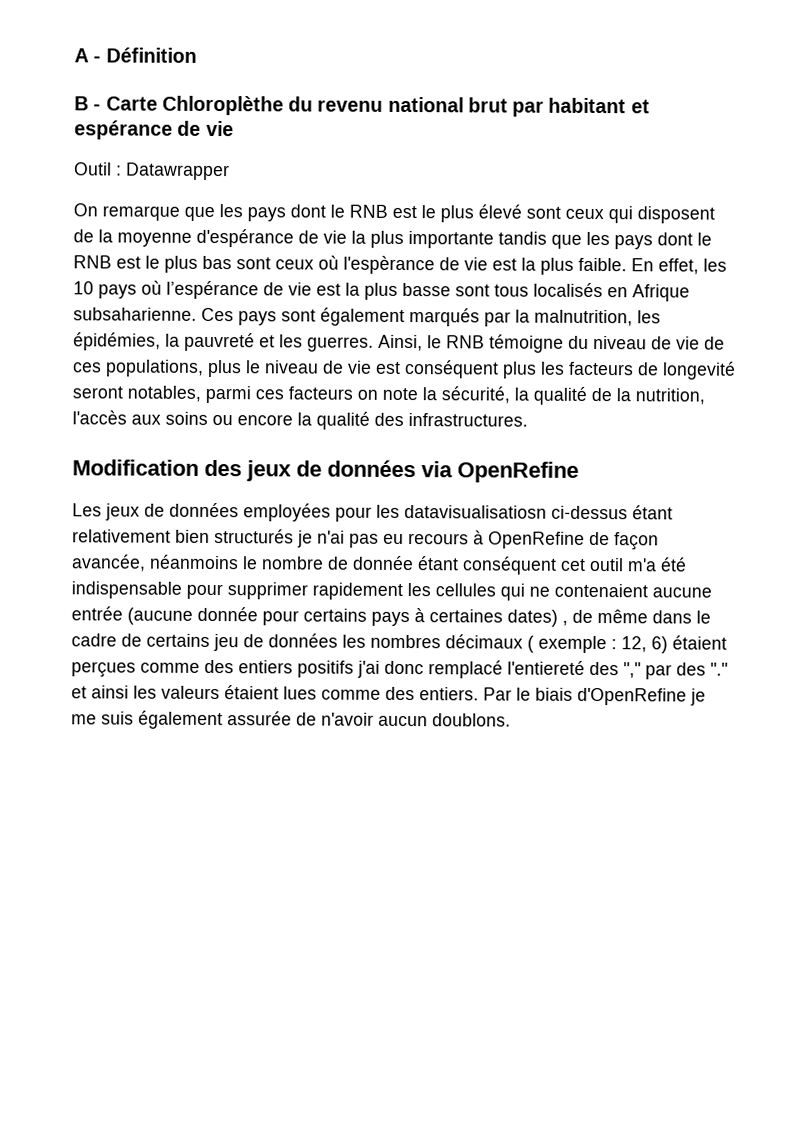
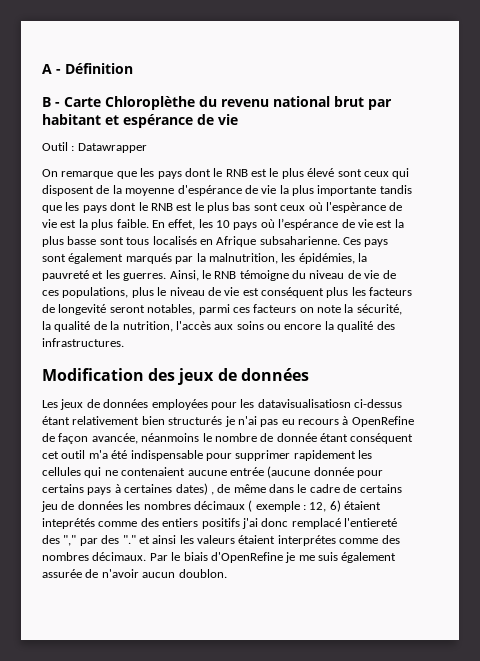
- Modification des jeux de données via OpenRefine
+ Modification des jeux de données
- 12, 6) étaient perçues comme des entiers positifs j'ai donc remplacé l'entiereté des "," par des "." et ainsi les valeurs étaient lues comme des entiers.
+ 12, 6) étaient inteprétés comme des entiers positifs j'ai donc remplacé l'entiereté des "," par des "." et ainsi les valeurs étaient interprétes comme des nombres décimaux.
- Par le biais d'OpenRefine je me suis également assurée de n'avoir aucun doublons.
+ Par le biais d'OpenRefine je me suis également assurée de n'avoir aucun doublon.

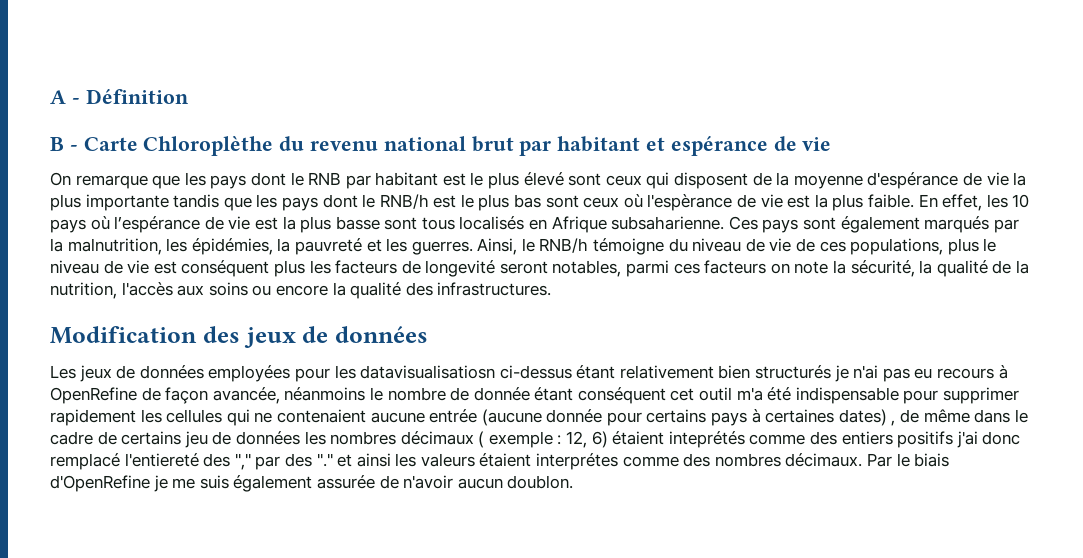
- Outil : Datawrapper
- On remarque que les pays dont le RNB est le plus élevé sont ceux qui disposent de la moyenne d'espérance de vie la plus importante tandis que les pays dont le RNB est le plus bas sont ceux où l'espèrance de vie est la plus faible.
+ On remarque que les pays dont le RNB par habitant est le plus élevé sont ceux qui disposent de la moyenne d'espérance de vie la plus importante tandis que les pays dont le RNB/h est le plus bas sont ceux où l'espèrance de vie est la plus faible.
- Ainsi, le RNB témoigne du niveau de vie de ces populations, plus le niveau de vie est conséquent plus les facteurs de longevité seront notables, parmi ces facteurs on note la sécurité, la qualité de la nutrition, l'accès aux soins ou encore la qualité des infrastructures.
+ Ainsi, le RNB/h témoigne du niveau de vie de ces populations, plus le niveau de vie est conséquent plus les facteurs de longevité seront notables, parmi ces facteurs on note la sécurité, la qualité de la nutrition, l'accès aux soins ou encore la qualité des infrastructures.

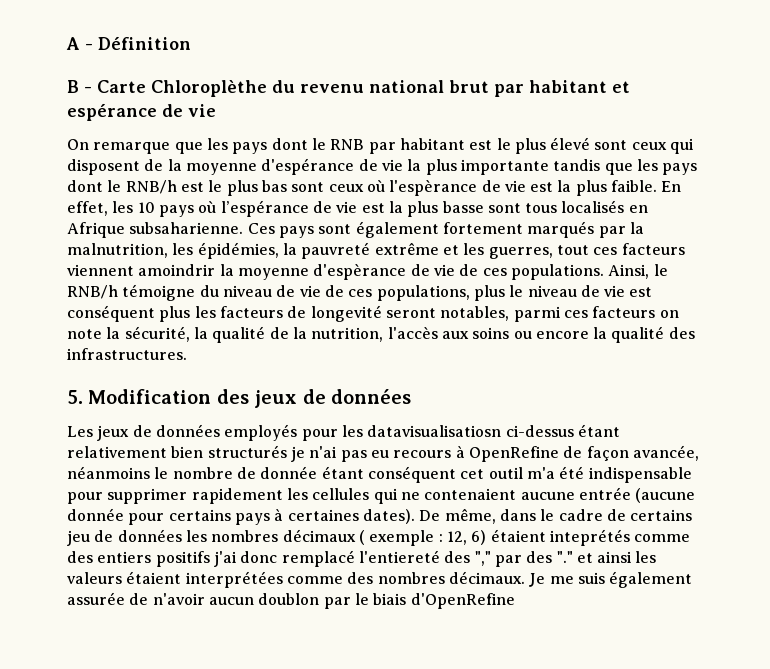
- Ces pays sont également marqués par la malnutrition, les épidémies, la pauvreté et les guerres.
+ Ces pays sont également fortement marqués par la malnutrition, les épidémies, la pauvreté extrême et les guerres, tout ces facteurs viennent amoindrir la moyenne d'espèrance de vie de ces populations.
- Modification des jeux de données
+ 5. Modification des jeux de données
- Les jeux de données employées pour les datavisualisatiosn ci-dessus étant relativement bien structurés je n'ai pas eu recours à OpenRefine de façon avancée, néanmoins le nombre de donnée étant conséquent cet outil m'a été indispensable pour supprimer rapidement les cellules qui ne contenaient aucune entrée (aucune donnée pour certains pays à certaines dates) , de même dans le cadre de certains jeu de données les nombres décimaux ( exemple :
+ Les jeux de données employés pour les datavisualisatiosn ci-dessus étant relativement bien structurés je n'ai pas eu recours à OpenRefine de façon avancée, néanmoins le nombre de donnée étant conséquent cet outil m'a été indispensable pour supprimer rapidement les cellules qui ne contenaient aucune entrée (aucune donnée pour certains pays à certaines dates). De même, dans le cadre de certains jeu de données les nombres décimaux ( exemple :
- 12, 6) étaient inteprétés comme des entiers positifs j'ai donc remplacé l'entiereté des "," par des "." et ainsi les valeurs étaient interprétes comme des nombres décimaux.
+ 12, 6) étaient inteprétés comme des entiers positifs j'ai donc remplacé l'entiereté des "," par des "." et ainsi les valeurs étaient interprétées comme des nombres décimaux.
- Par le biais d'OpenRefine je me suis également assurée de n'avoir aucun doublon.
+ Je me suis également assurée de n'avoir aucun doublon par le biais d'OpenRefine

